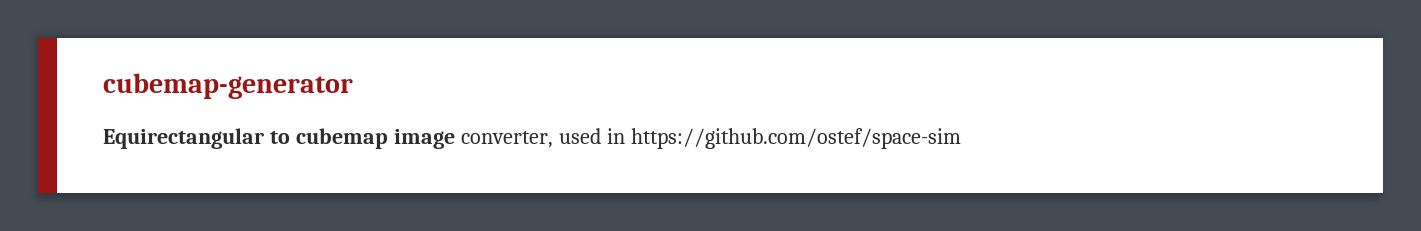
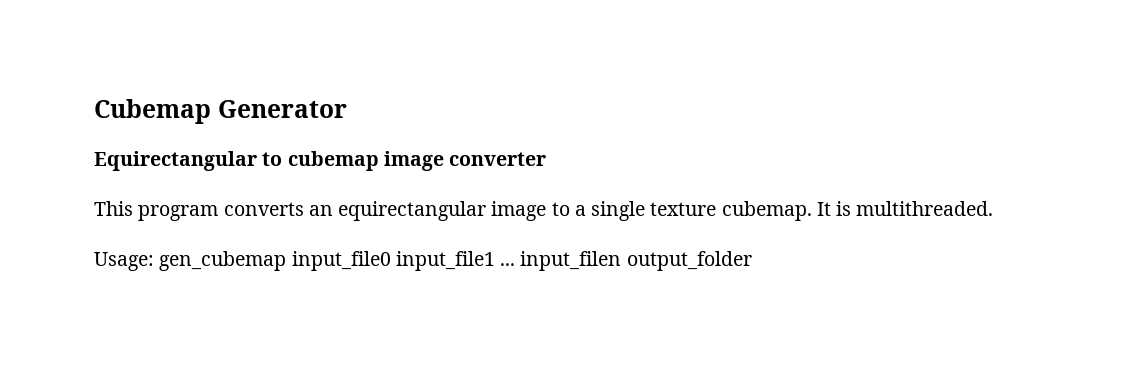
- cubemap-generator
+ Cubemap Generator
- Equirectangular to cubemap image converter, used in https://github.com/ostef/space-sim
+ Equirectangular to cubemap image converter
+ This program converts an equirectangular image to a single texture cubemap. It is multithreaded.
+ Usage: gen_cubemap input_file0 input_file1 ... input_filen output_folder

